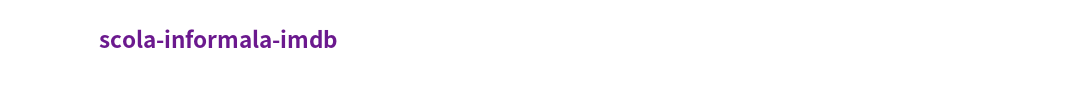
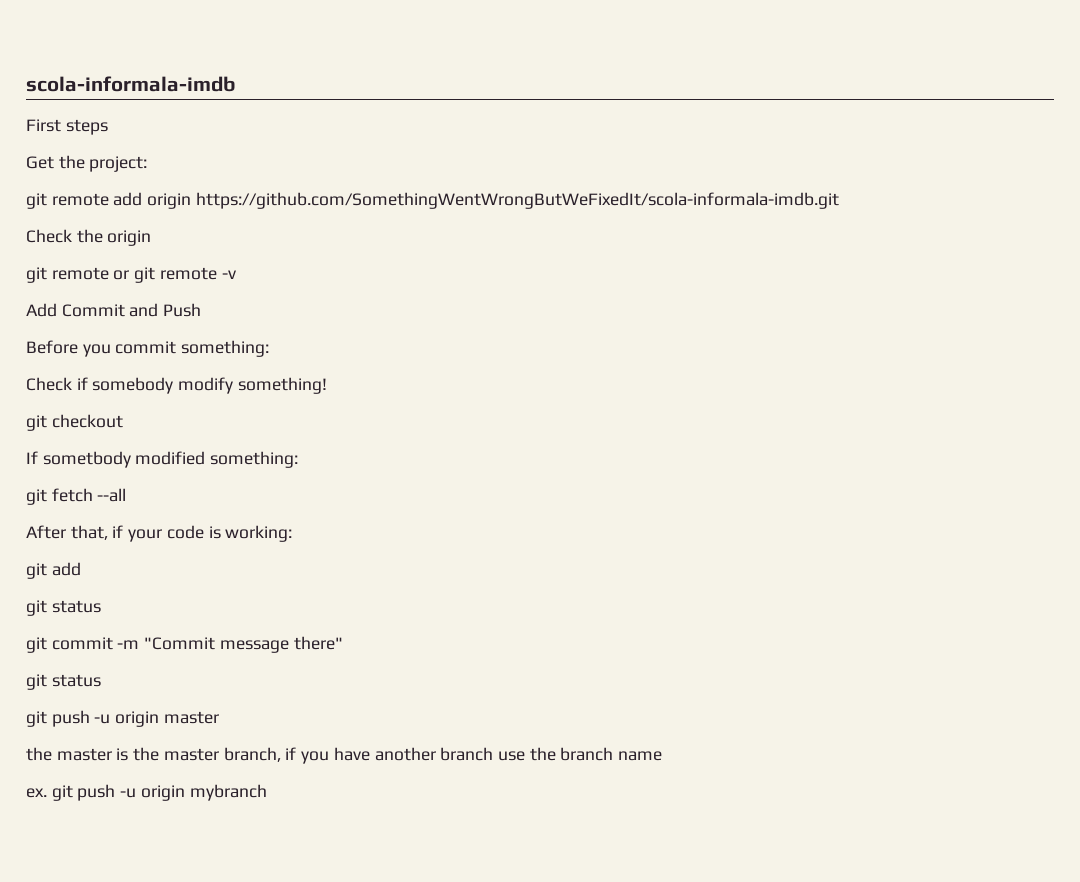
+ First steps
+ Get the project:
+ git remote add origin https://github.com/SomethingWentWrongButWeFixedIt/scola-informala-imdb.git
+ Check the origin
+ git remote or git remote -v
+ Add Commit and Push
+ Before you commit something:
+ Check if somebody modify something!
+ git checkout
+ If sometbody modified something:
+ git fetch --all
+ After that, if your code is working:
+ git add
+ git status
+ git commit -m "Commit message there"
+ git status
+ git push -u origin master
+ the master is the master branch, if you have another branch use the branch name
+ ex. git push -u origin mybranch

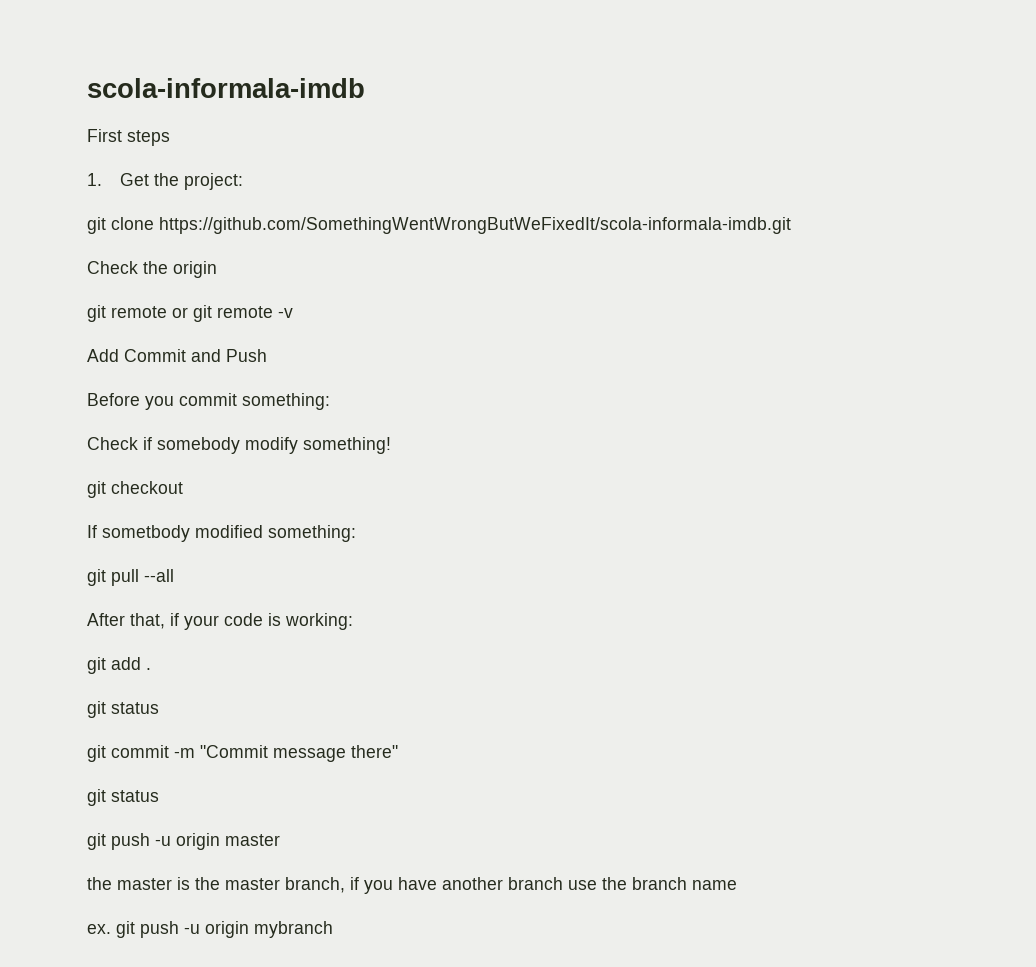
- Get the project:
+ 1. Get the project:
- git remote add origin https://github.com/SomethingWentWrongButWeFixedIt/scola-informala-imdb.git
+ git clone https://github.com/SomethingWentWrongButWeFixedIt/scola-informala-imdb.git
- git fetch --all
+ git pull --all
- git add
+ git add .

